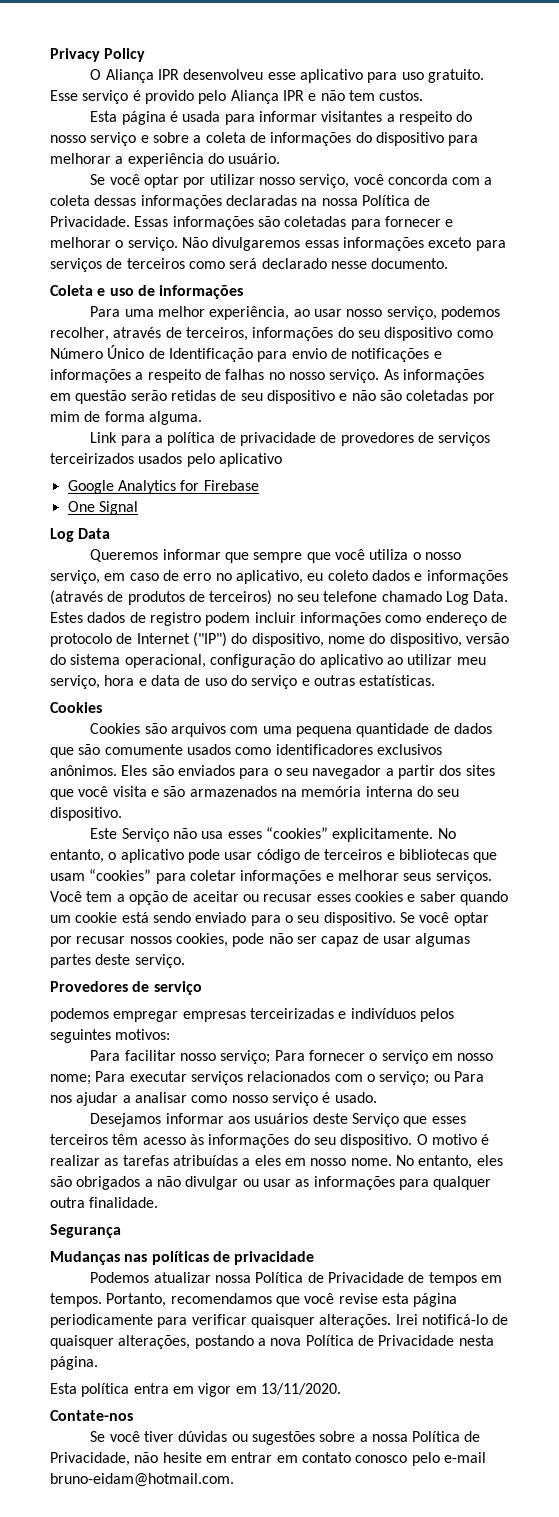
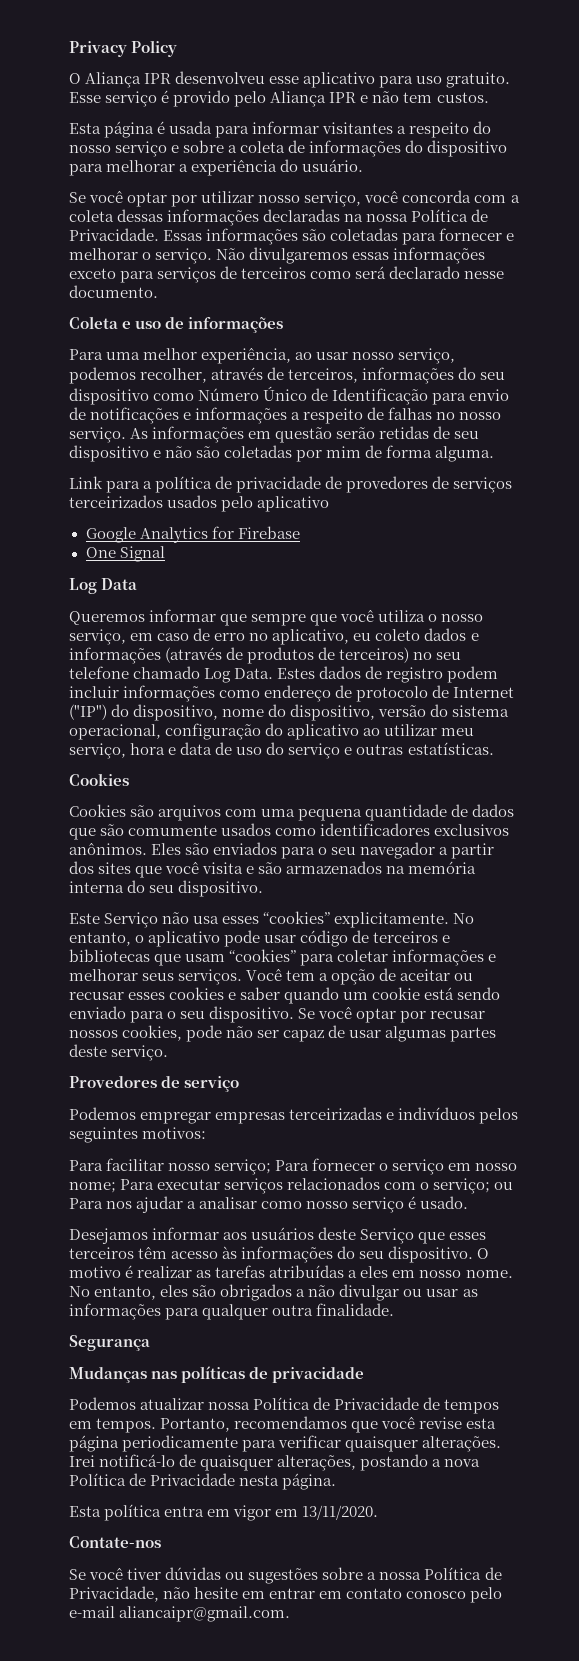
- podemos empregar empresas terceirizadas e indivíduos pelos seguintes motivos:
+ Podemos empregar empresas terceirizadas e indivíduos pelos seguintes motivos:
- Se você tiver dúvidas ou sugestões sobre a nossa Política de Privacidade, não hesite em entrar em contato conosco pelo e-mail bruno-eidam@hotmail.com.
+ Se você tiver dúvidas ou sugestões sobre a nossa Política de Privacidade, não hesite em entrar em contato conosco pelo e-mail aliancaipr@gmail.com.

